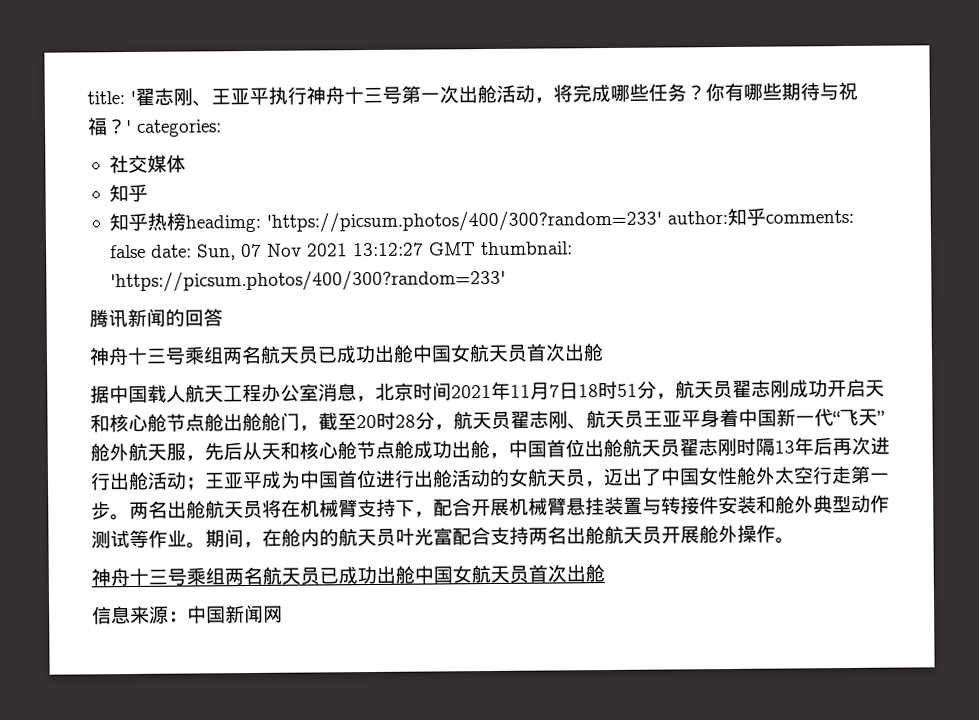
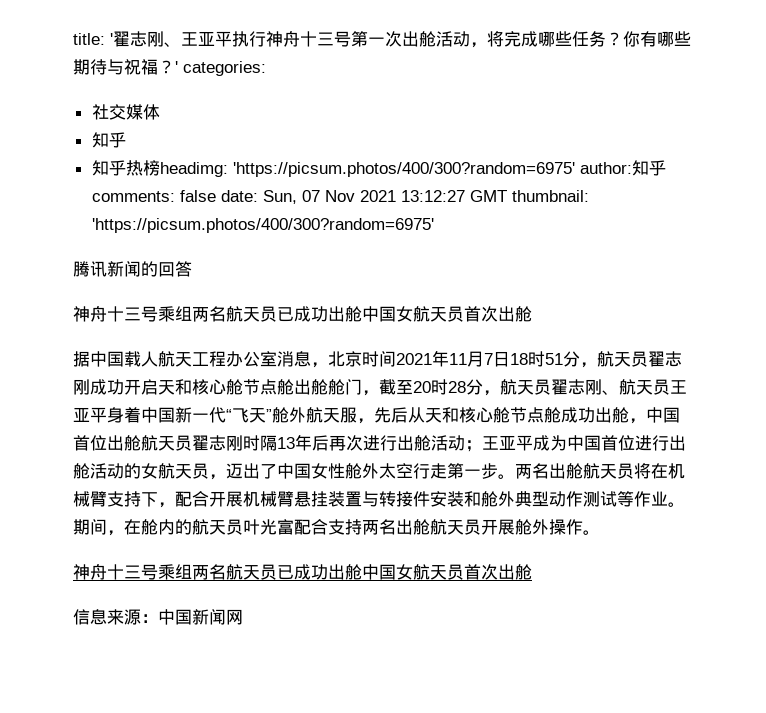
- 知乎热榜headimg: 'https://picsum.photos/400/300?random=233' author:知乎comments: false date: Sun, 07 Nov 2021 13:12:27 GMT thumbnail: 'https://picsum.photos/400/300?random=233'
+ 知乎热榜headimg: 'https://picsum.photos/400/300?random=6975' author:知乎comments: false date: Sun, 07 Nov 2021 13:12:27 GMT thumbnail: 'https://picsum.photos/400/300?random=6975'

